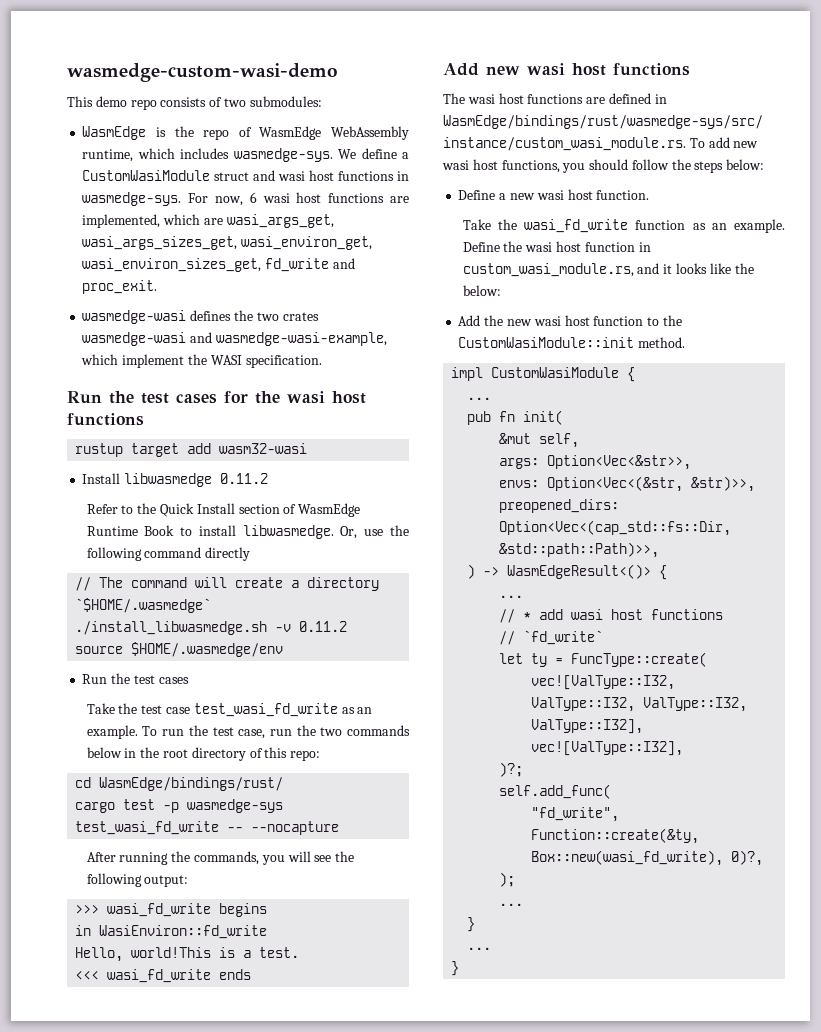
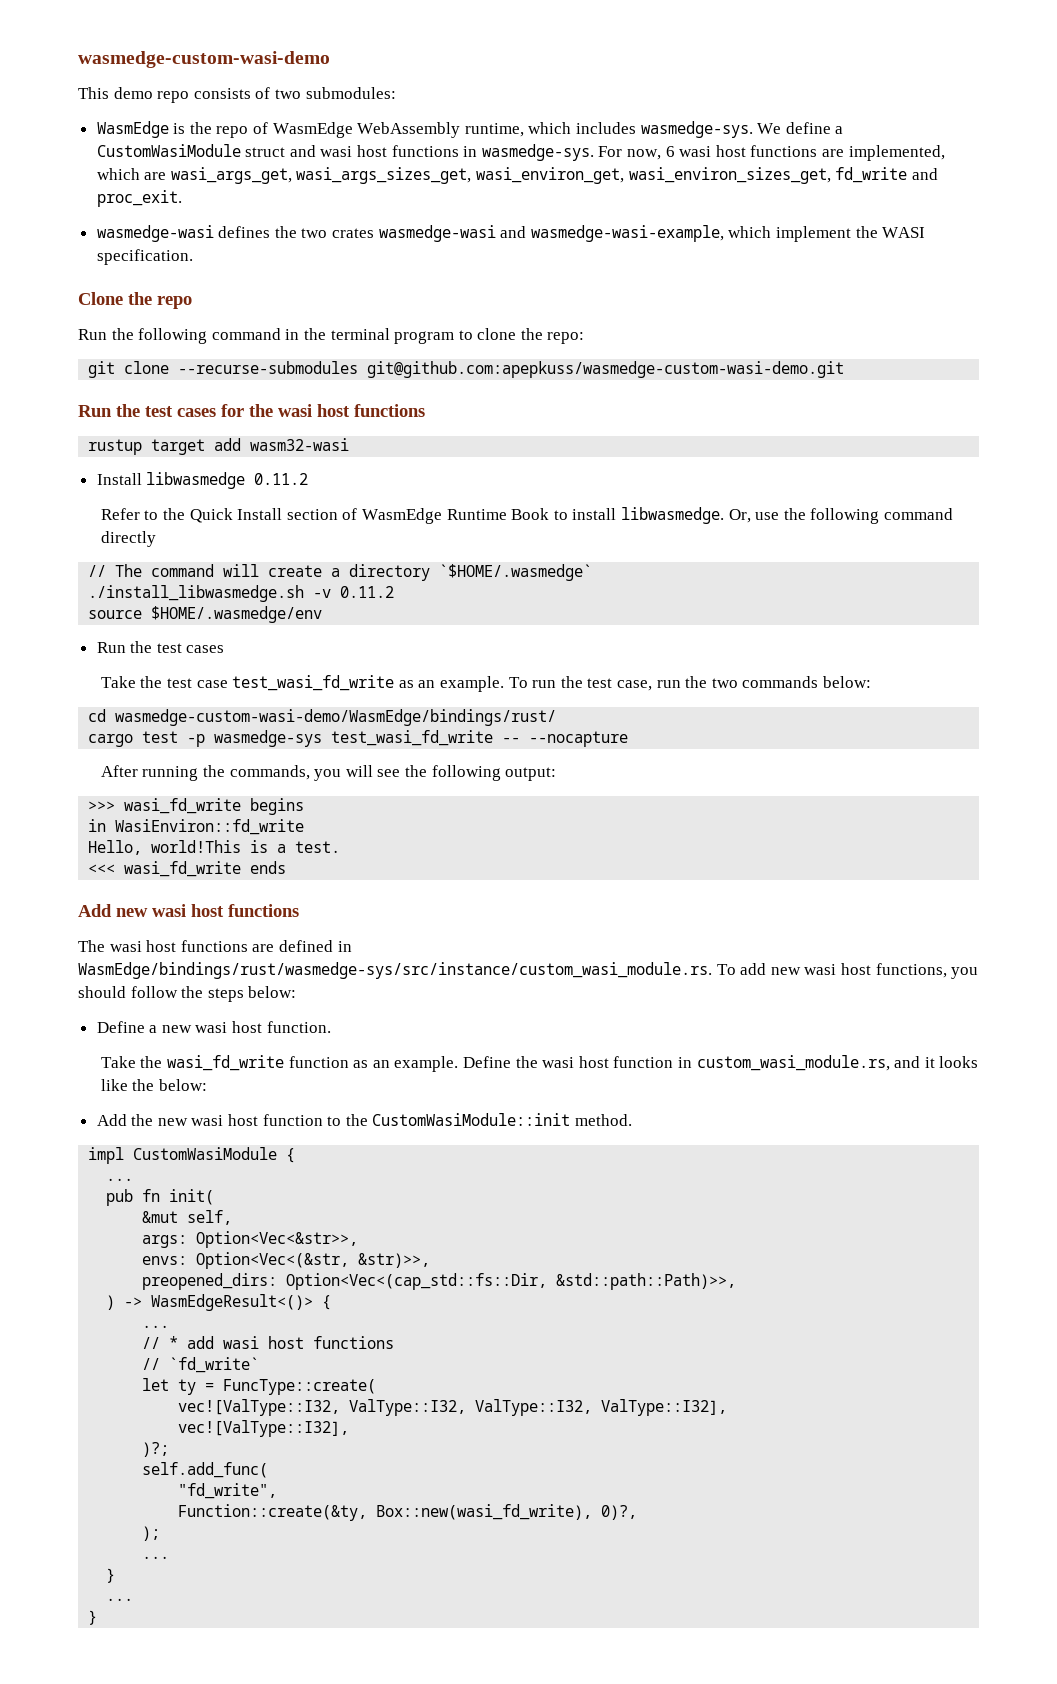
+ Clone the repo
+ Run the following command in the terminal program to clone the repo:
+ git clone --recurse-submodules git@github.com:apepkuss/wasmedge-custom-wasi-demo.git
- To run the test case, run the two commands below in the root directory of this repo:
+ To run the test case, run the two commands below:
- cd WasmEdge/bindings/rust/
+ cd wasmedge-custom-wasi-demo/WasmEdge/bindings/rust/

